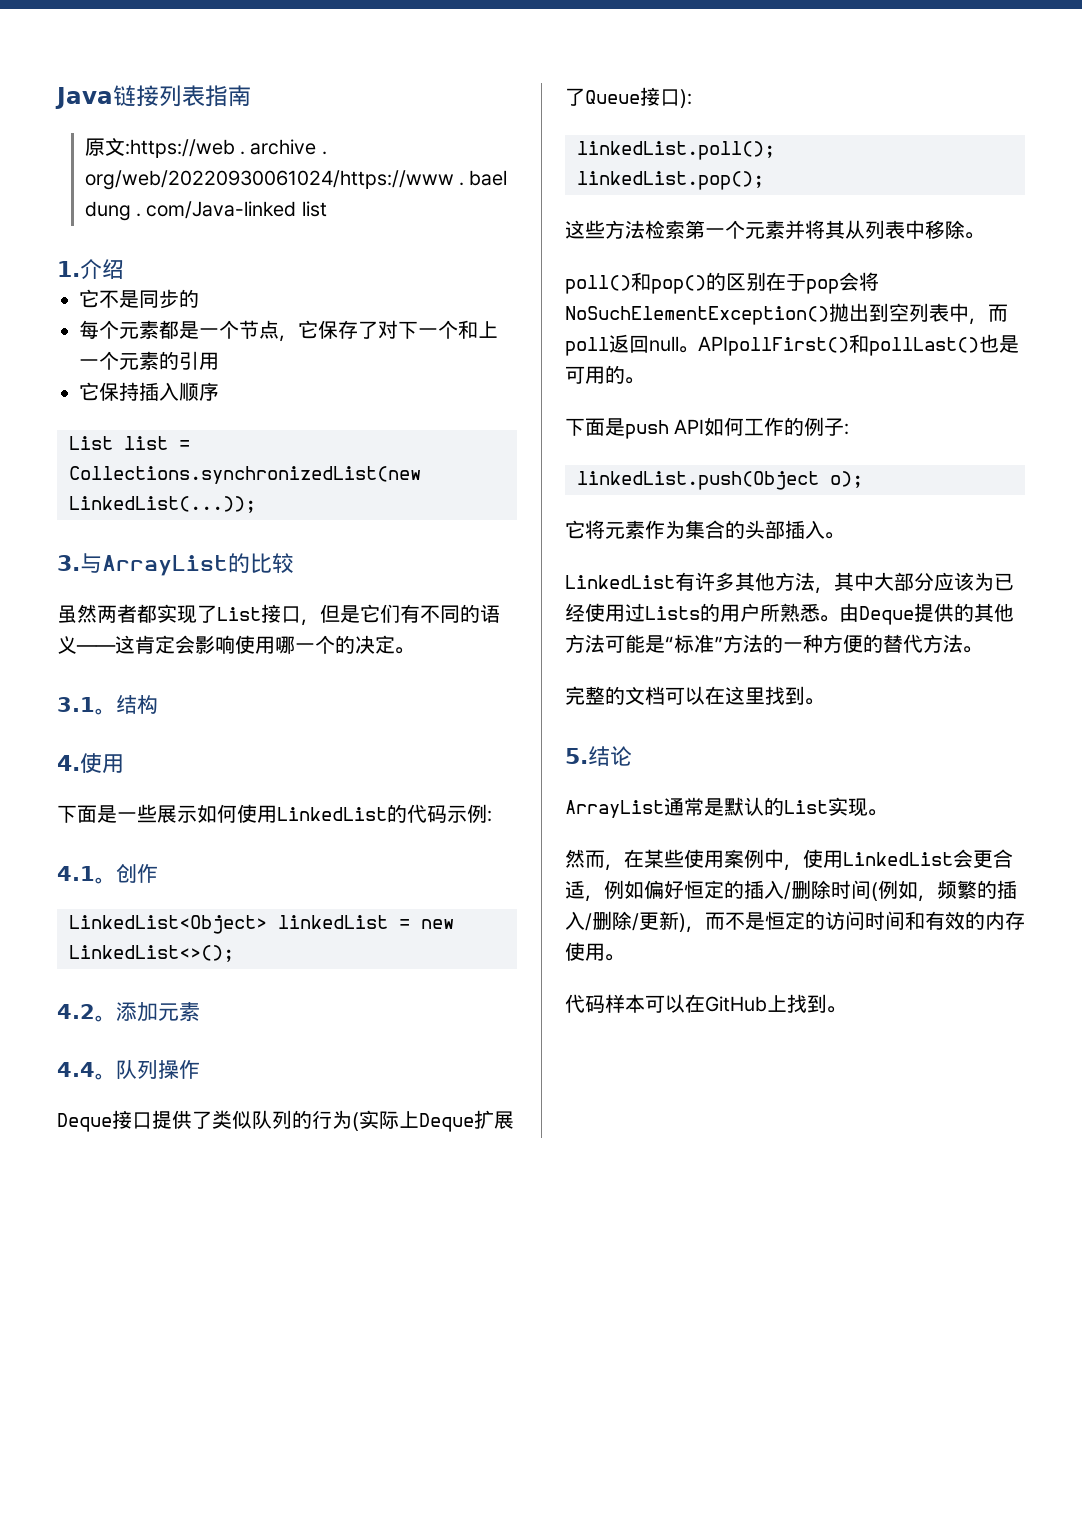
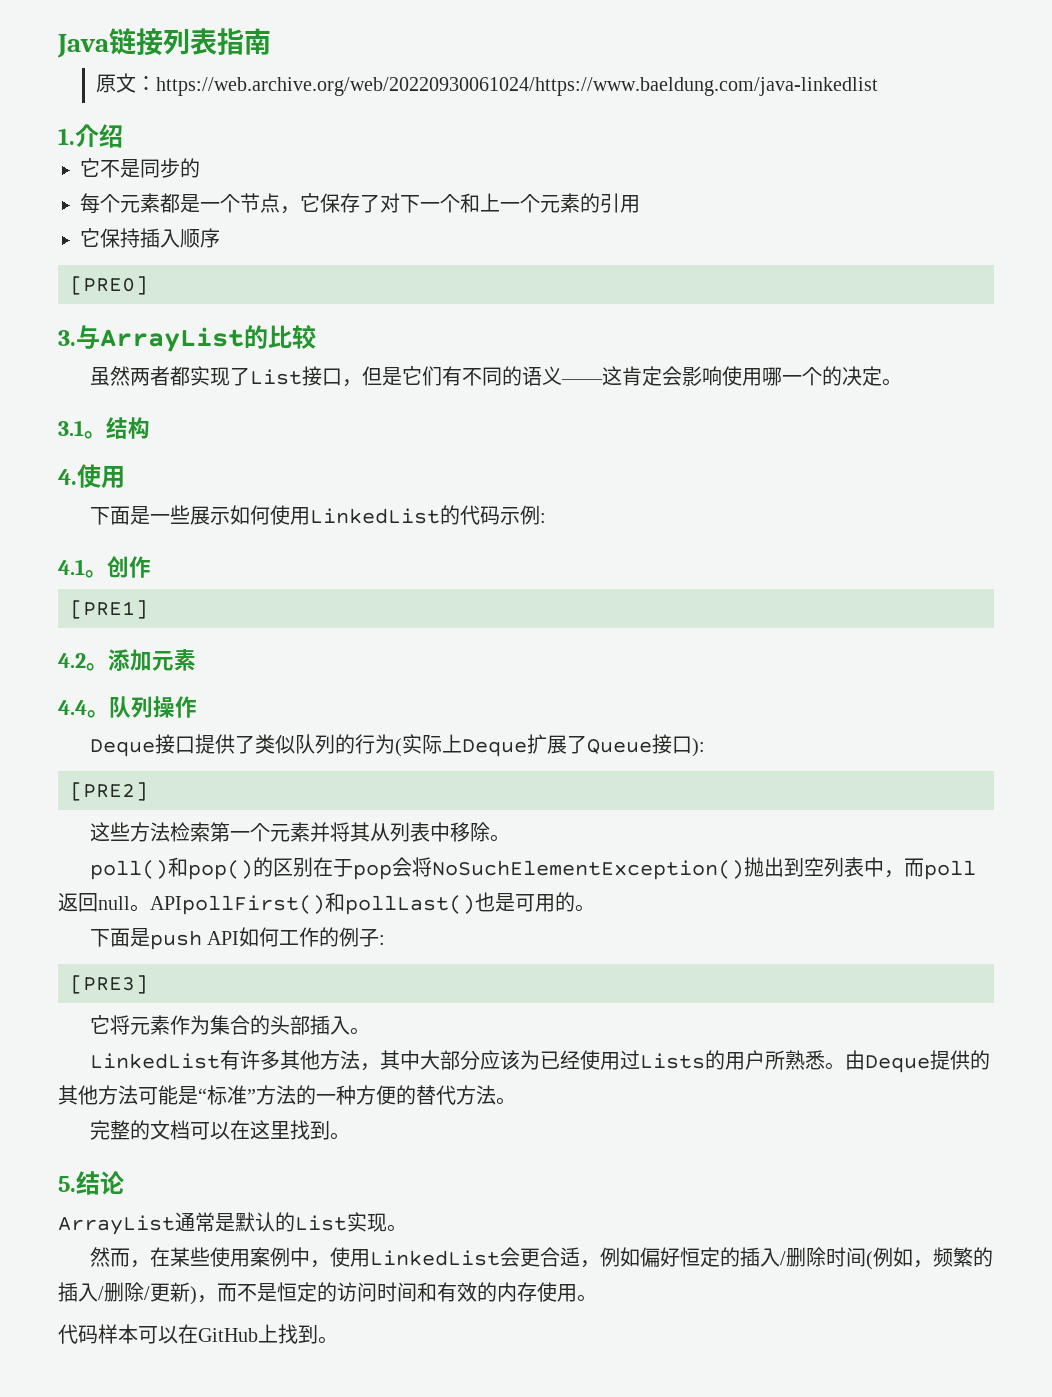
- 原文:https://web . archive . org/web/20220930061024/https://www . bael dung . com/Java-linked list
+ 原文：https://web.archive.org/web/20220930061024/https://www.baeldung.com/java-linkedlist
- List list = Collections.synchronizedList(new LinkedList(...));
+ [PRE0]
- LinkedList<Object> linkedList = new LinkedList<>();
+ [PRE1]
- linkedList.poll();
- linkedList.pop();
+ [PRE2]
- linkedList.push(Object o);
+ [PRE3]

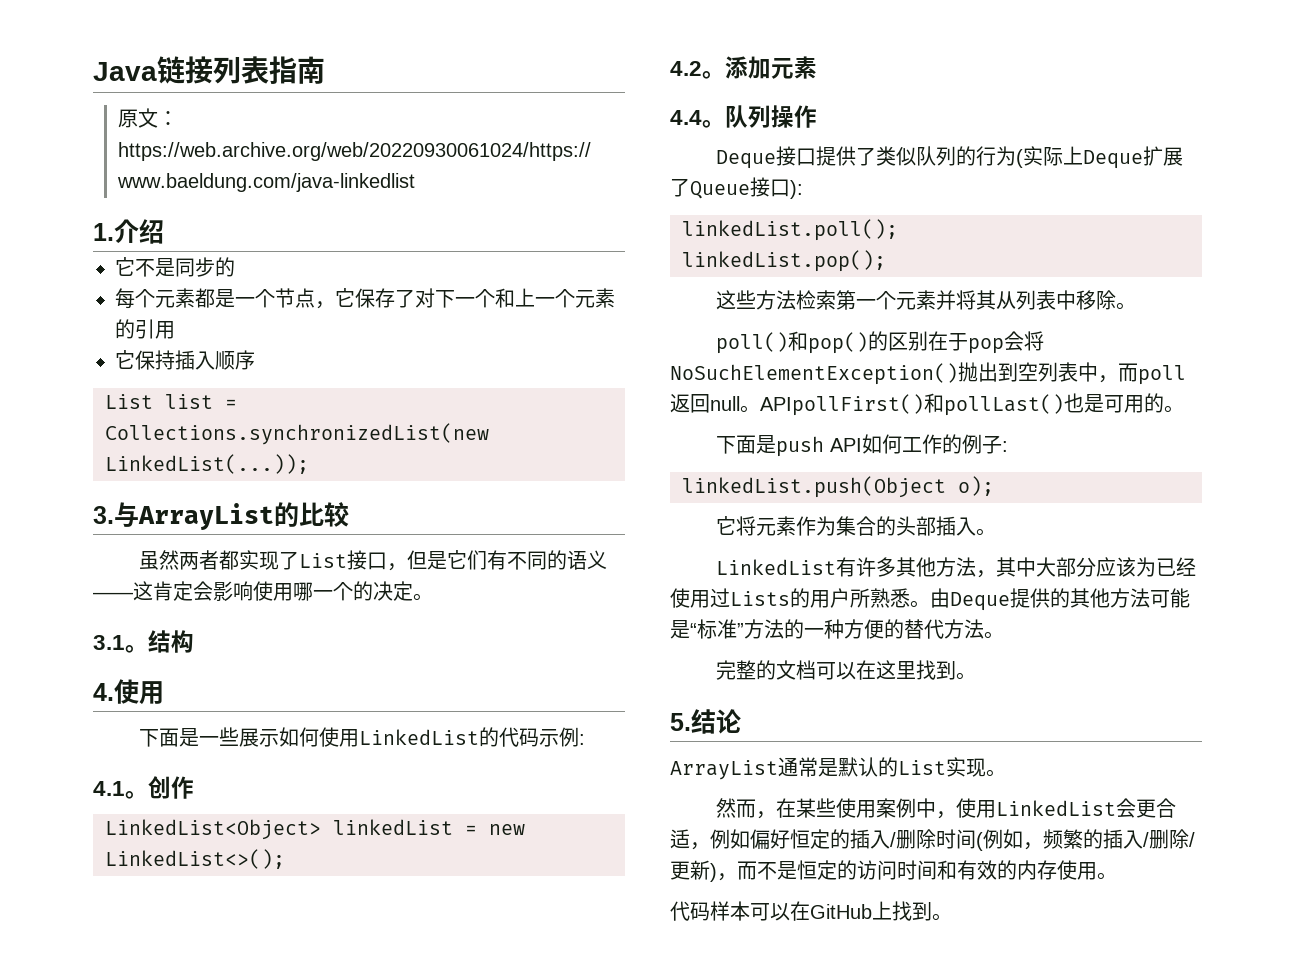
- [PRE0]
+ List list = Collections.synchronizedList(new LinkedList(...));
- [PRE1]
+ LinkedList<Object> linkedList = new LinkedList<>();
- [PRE2]
+ linkedList.poll();
+ linkedList.pop();
- [PRE3]
+ linkedList.push(Object o);

